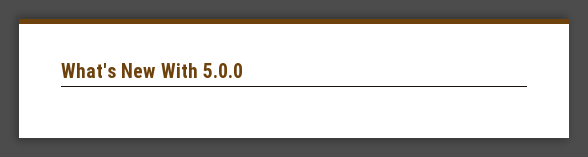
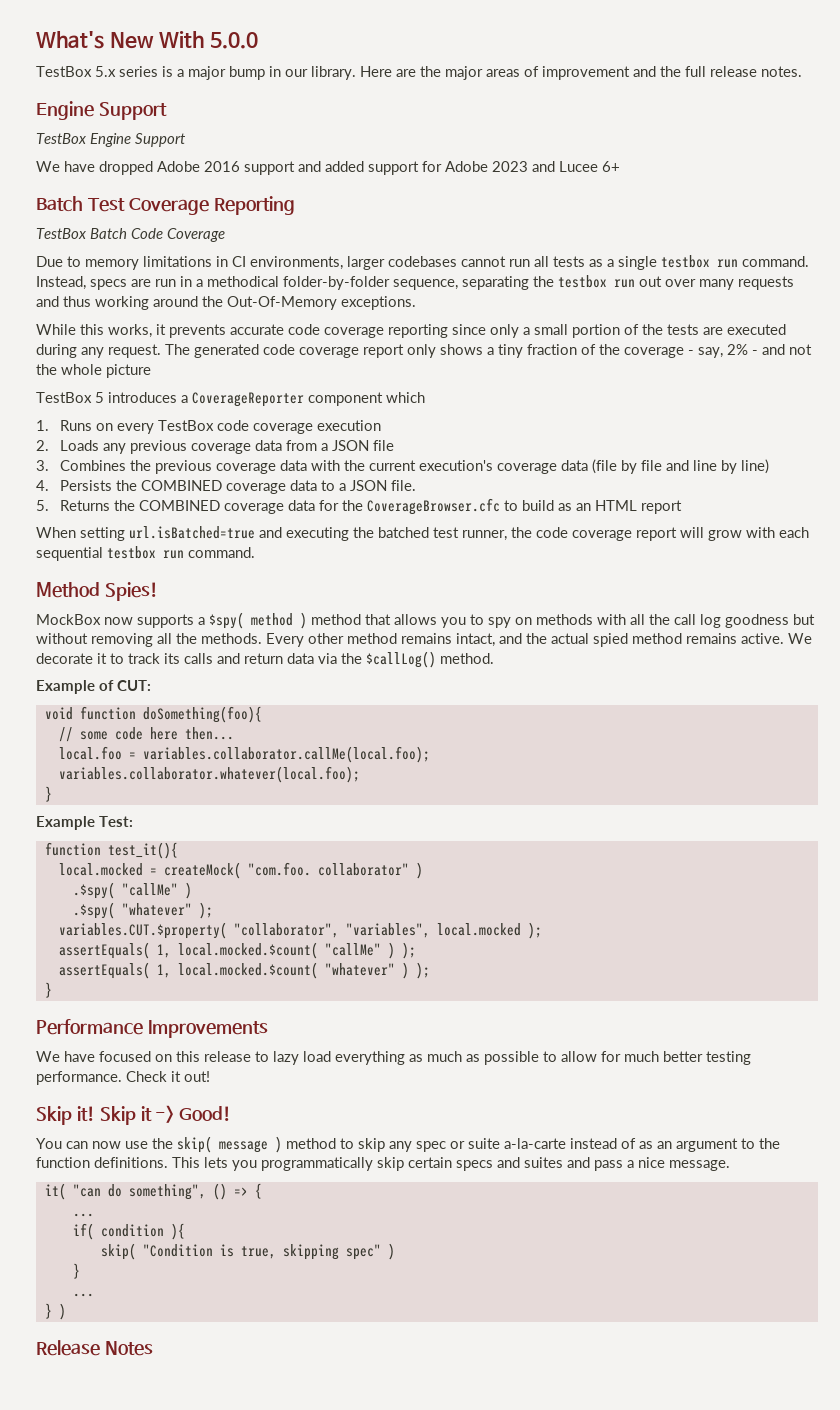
+ TestBox 5.x series is a major bump in our library. Here are the major areas of improvement and the full release notes.
+ Engine Support
+ TestBox Engine Support
+ We have dropped Adobe 2016 support and added support for Adobe 2023 and Lucee 6+
+ Batch Test Coverage Reporting
+ TestBox Batch Code Coverage
+ Due to memory limitations in CI environments, larger codebases cannot run all tests as a single testbox run command. Instead, specs are run in a methodical folder-by-folder sequence, separating the testbox run out over many requests and thus working around the Out-Of-Memory exceptions.
+ While this works, it prevents accurate code coverage reporting since only a small portion of the tests are executed during any request. The generated code coverage report only shows a tiny fraction of the coverage - say, 2% - and not the whole picture
+ TestBox 5 introduces a CoverageReporter component which
+ 1. Runs on every TestBox code coverage execution
+ 2. Loads any previous coverage data from a JSON file
+ 3. Combines the previous coverage data with the current execution's coverage data (file by file and line by line)
+ 4. Persists the COMBINED coverage data to a JSON file.
+ 5. Returns the COMBINED coverage data for the CoverageBrowser.cfc to build as an HTML report
+ When setting url.isBatched=true and executing the batched test runner, the code coverage report will grow with each sequential testbox run command.
+ Method Spies!
+ MockBox now supports a $spy( method ) method that allows you to spy on methods with all the call log goodness but without removing all the methods. Every other method remains intact, and the actual spied method remains active. We decorate it to track its calls and return data via the $callLog() method.
+ Example of CUT:
+ void function doSomething(foo){
+ // some code here then...
+ local.foo = variables.collaborator.callMe(local.foo);
+ variables.collaborator.whatever(local.foo);
+ }
+ Example Test:
+ function test_it(){
+ local.mocked = createMock( "com.foo. collaborator" )
+ .$spy( "callMe" )
+ .$spy( "whatever" );
+ variables.CUT.$property( "collaborator", "variables", local.mocked );
+ assertEquals( 1, local.mocked.$count( "callMe" ) );
+ assertEquals( 1, local.mocked.$count( "whatever" ) );
+ }
+ Performance Improvements
+ We have focused on this release to lazy load everything as much as possible to allow for much better testing performance. Check it out!
+ Skip it! Skip it -> Good!
+ You can now use the skip( message ) method to skip any spec or suite a-la-carte instead of as an argument to the function definitions. This lets you programmatically skip certain specs and suites and pass a nice message.
+ it( "can do something", () => {
+ ...
+ if( condition ){
+ skip( "Condition is true, skipping spec" )
+ }
+ ...
+ } )
+ Release Notes

